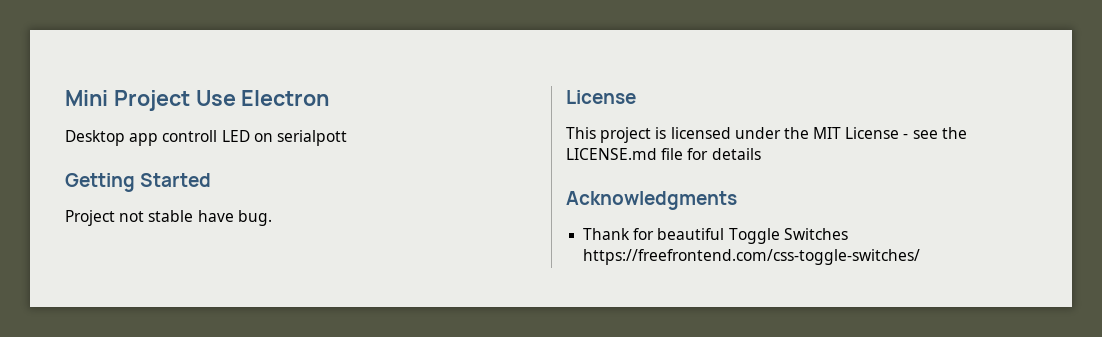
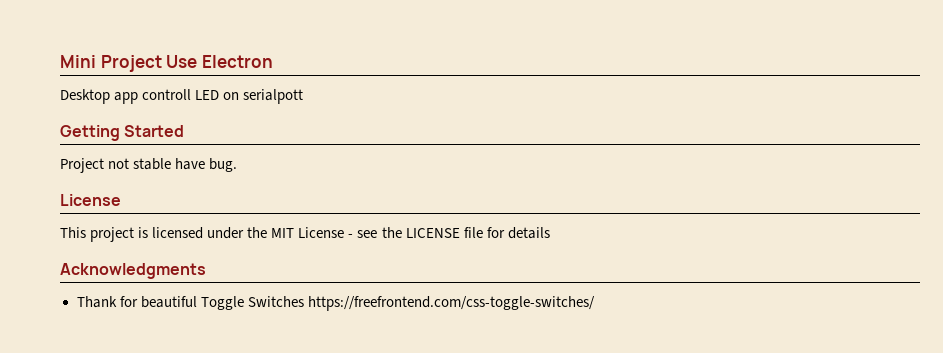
- This project is licensed under the MIT License - see the LICENSE.md file for details
+ This project is licensed under the MIT License - see the LICENSE file for details

